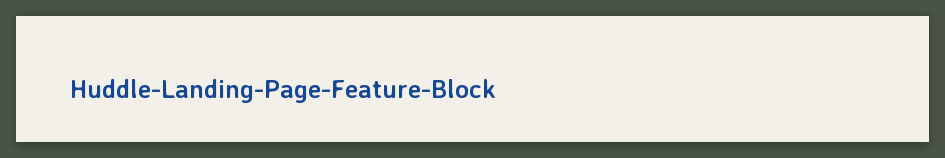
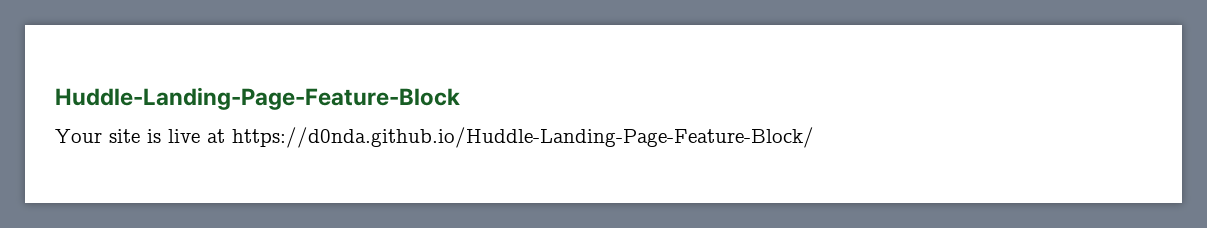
+ Your site is live at https://d0nda.github.io/Huddle-Landing-Page-Feature-Block/

